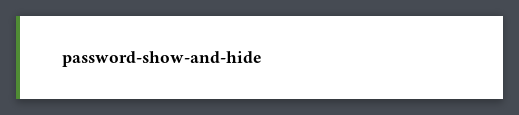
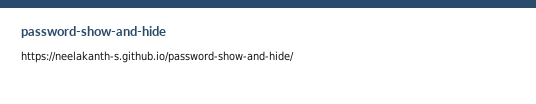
+ https://neelakanth-s.github.io/password-show-and-hide/

